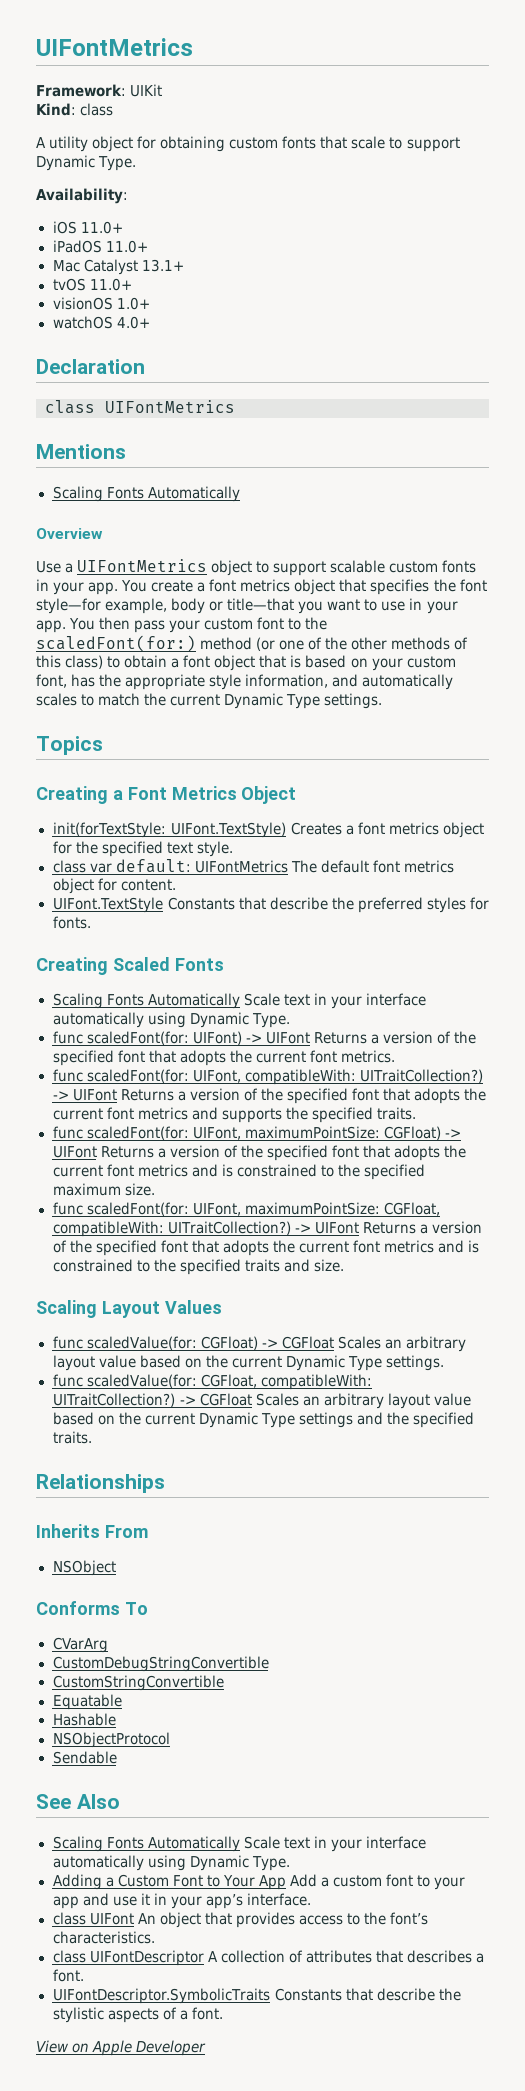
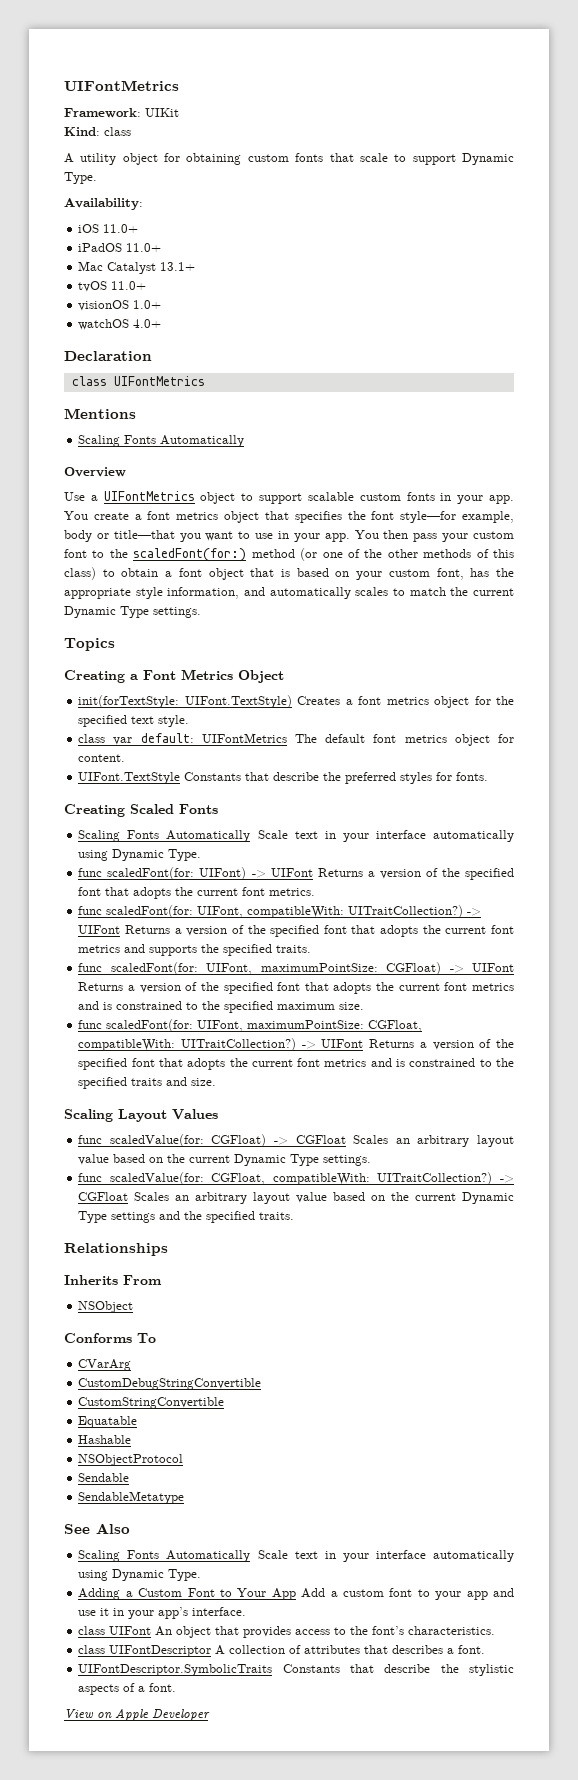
+ SendableMetatype

